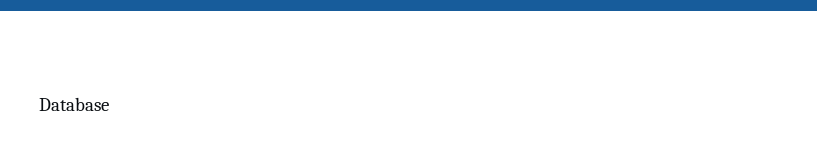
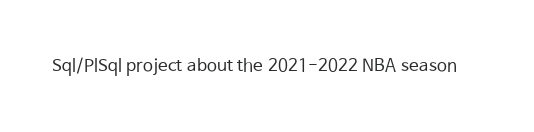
- Database
+ Sql/PlSql project about the 2021-2022 NBA season

